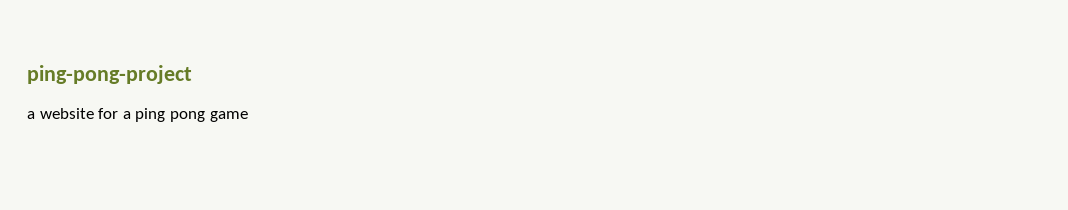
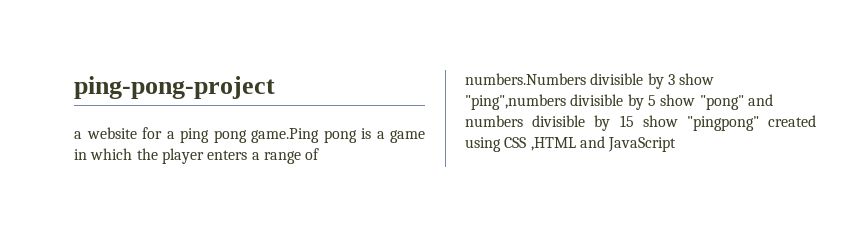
- a website for a ping pong game
+ a website for a ping pong game.Ping pong is a game in which the player enters a range of numbers.Numbers divisible by 3 show "ping",numbers divisible by 5 show "pong" and numbers divisible by 15 show "pingpong" created using CSS ,HTML and JavaScript

